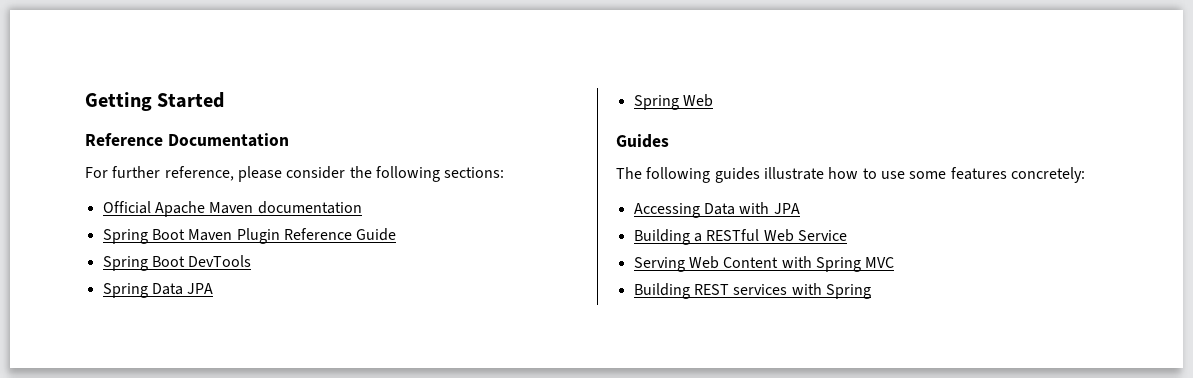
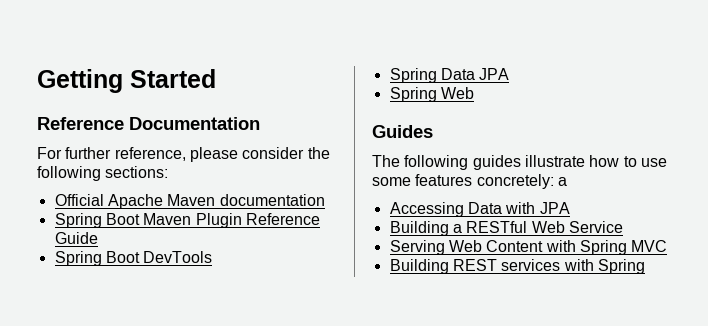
- The following guides illustrate how to use some features concretely:
+ The following guides illustrate how to use some features concretely: a

